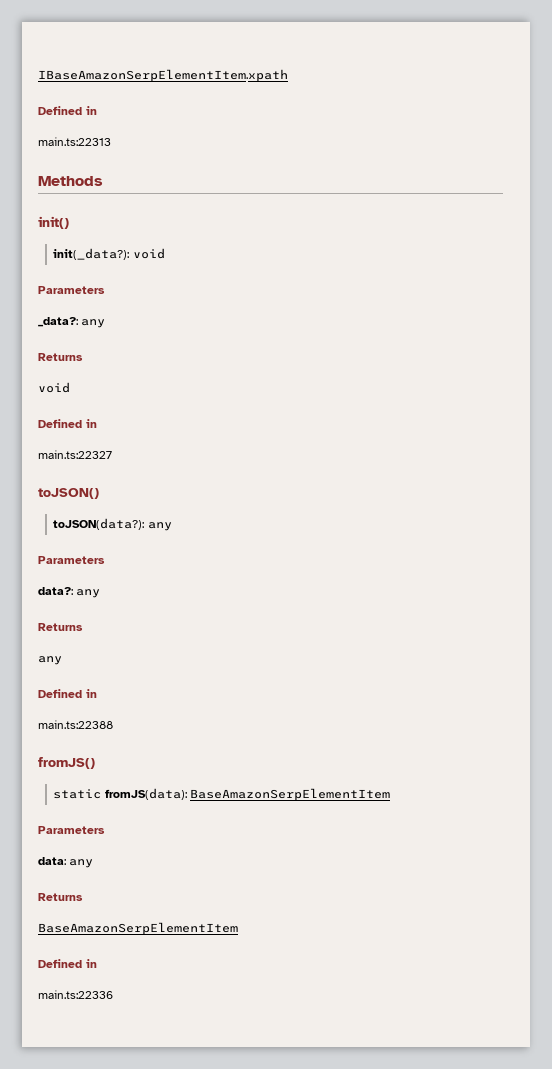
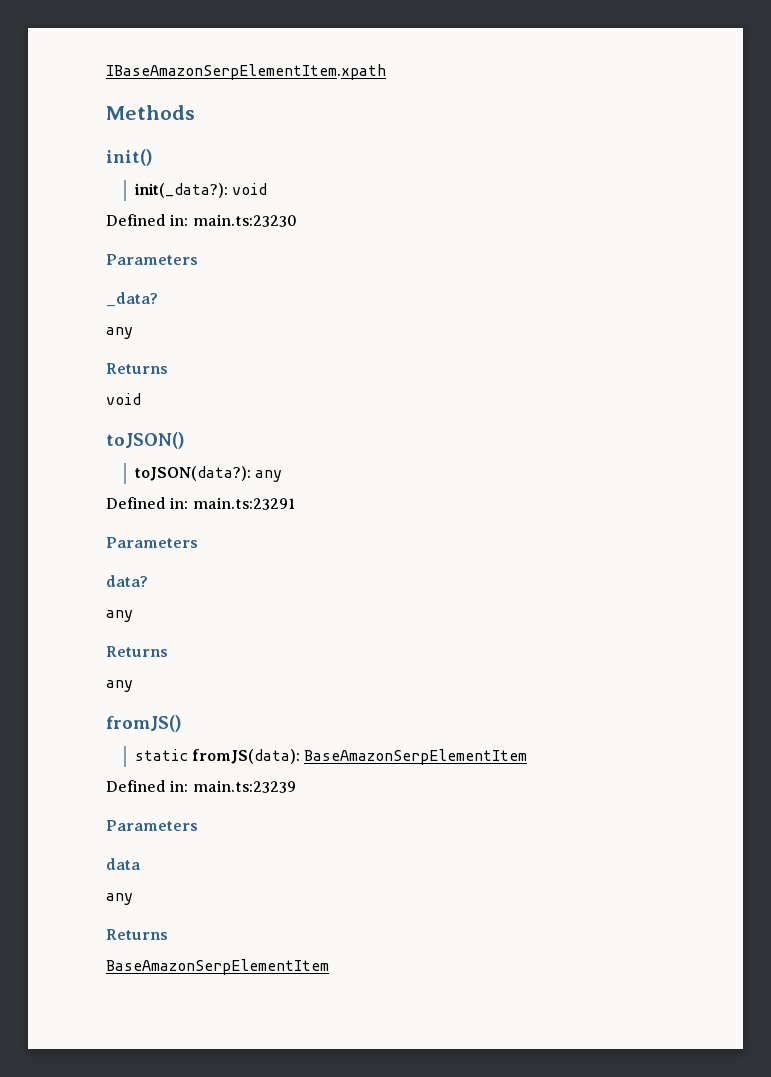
  IBaseAmazonSerpElementItem.xpath
- Defined in
- main.ts:22313
  init(_data?): void
+ Defined in: main.ts:23230
  Parameters
- _data?: any
+ _data?
+ any
  Returns
  void
- Defined in
- main.ts:22327
  toJSON(data?): any
+ Defined in: main.ts:23291
  Parameters
- data?: any
+ data?
+ any
  Returns
  any
- Defined in
- main.ts:22388
  static fromJS(data): BaseAmazonSerpElementItem
+ Defined in: main.ts:23239
  Parameters
- data: any
+ data
+ any
  Returns
  BaseAmazonSerpElementItem
- Defined in
- main.ts:22336

